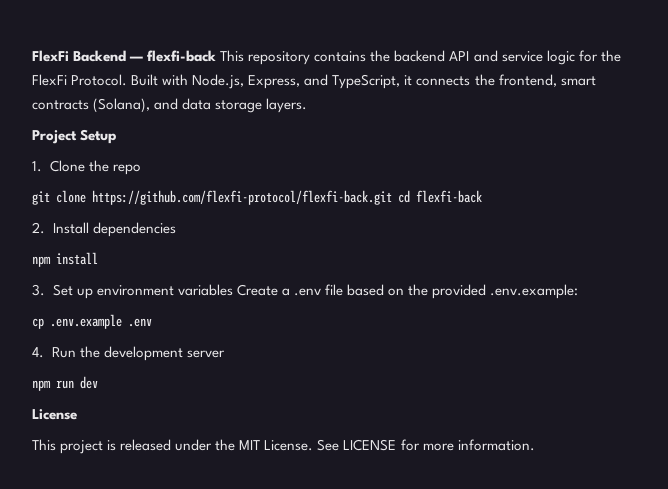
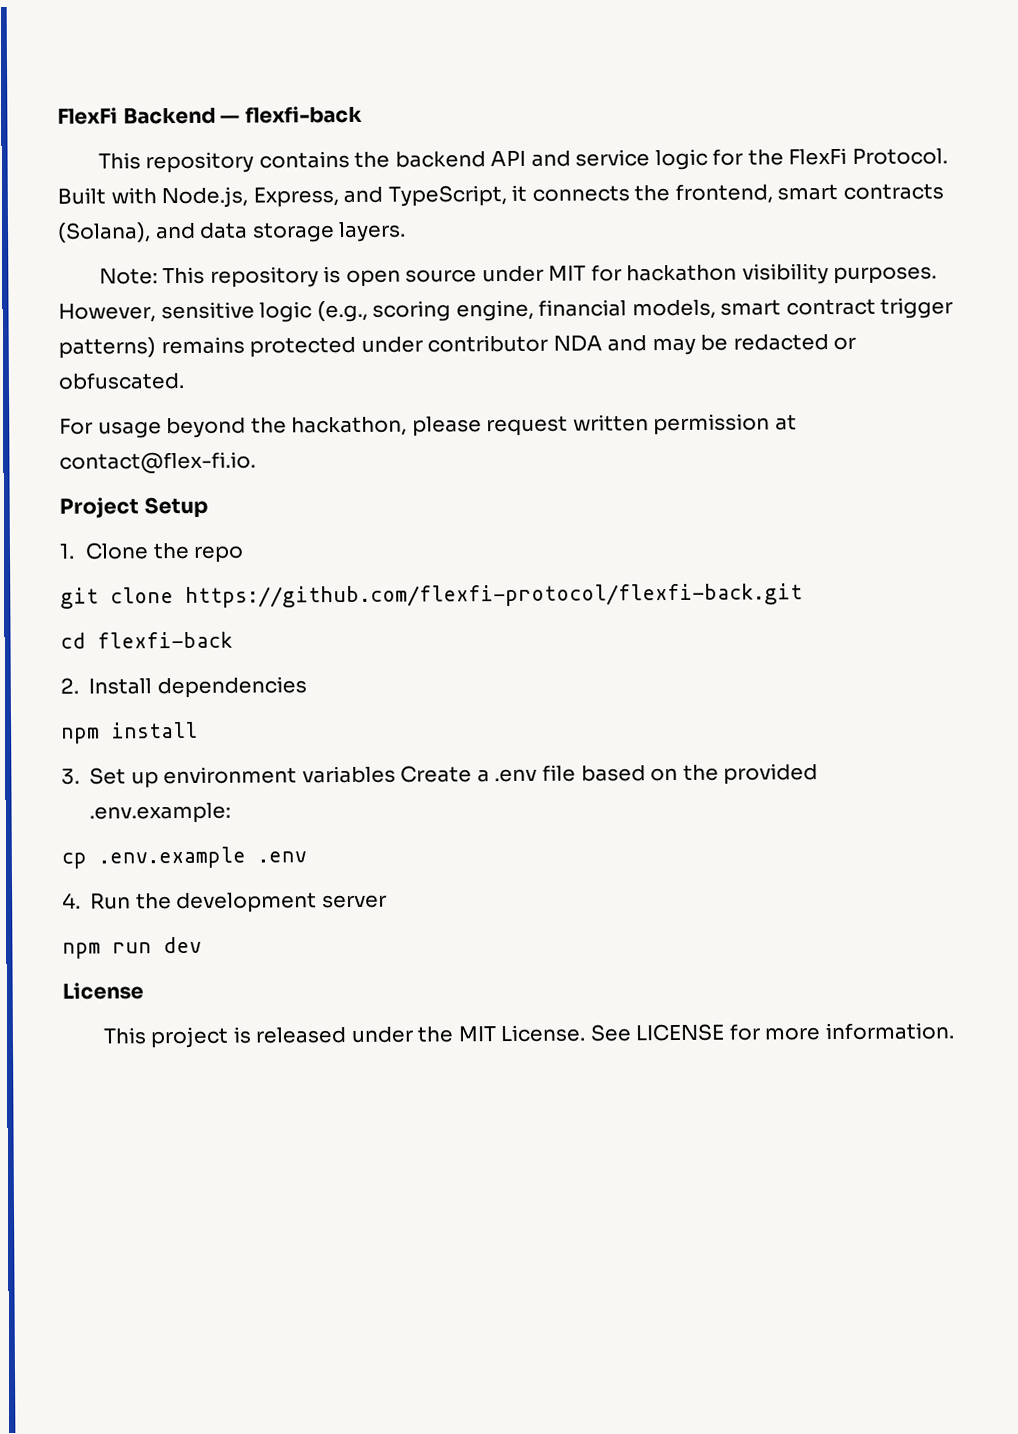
- FlexFi Backend — flexfi-back This repository contains the backend API and service logic for the FlexFi Protocol.
+ FlexFi Backend — flexfi-back
+ This repository contains the backend API and service logic for the FlexFi Protocol.
+ Note: This repository is open source under MIT for hackathon visibility purposes. However, sensitive logic (e.g., scoring engine, financial models, smart contract trigger patterns) remains protected under contributor NDA and may be redacted or obfuscated.
+ For usage beyond the hackathon, please request written permission at contact@flex-fi.io.
- git clone https://github.com/flexfi-protocol/flexfi-back.git cd flexfi-back
+ git clone https://github.com/flexfi-protocol/flexfi-back.git
+ cd flexfi-back

